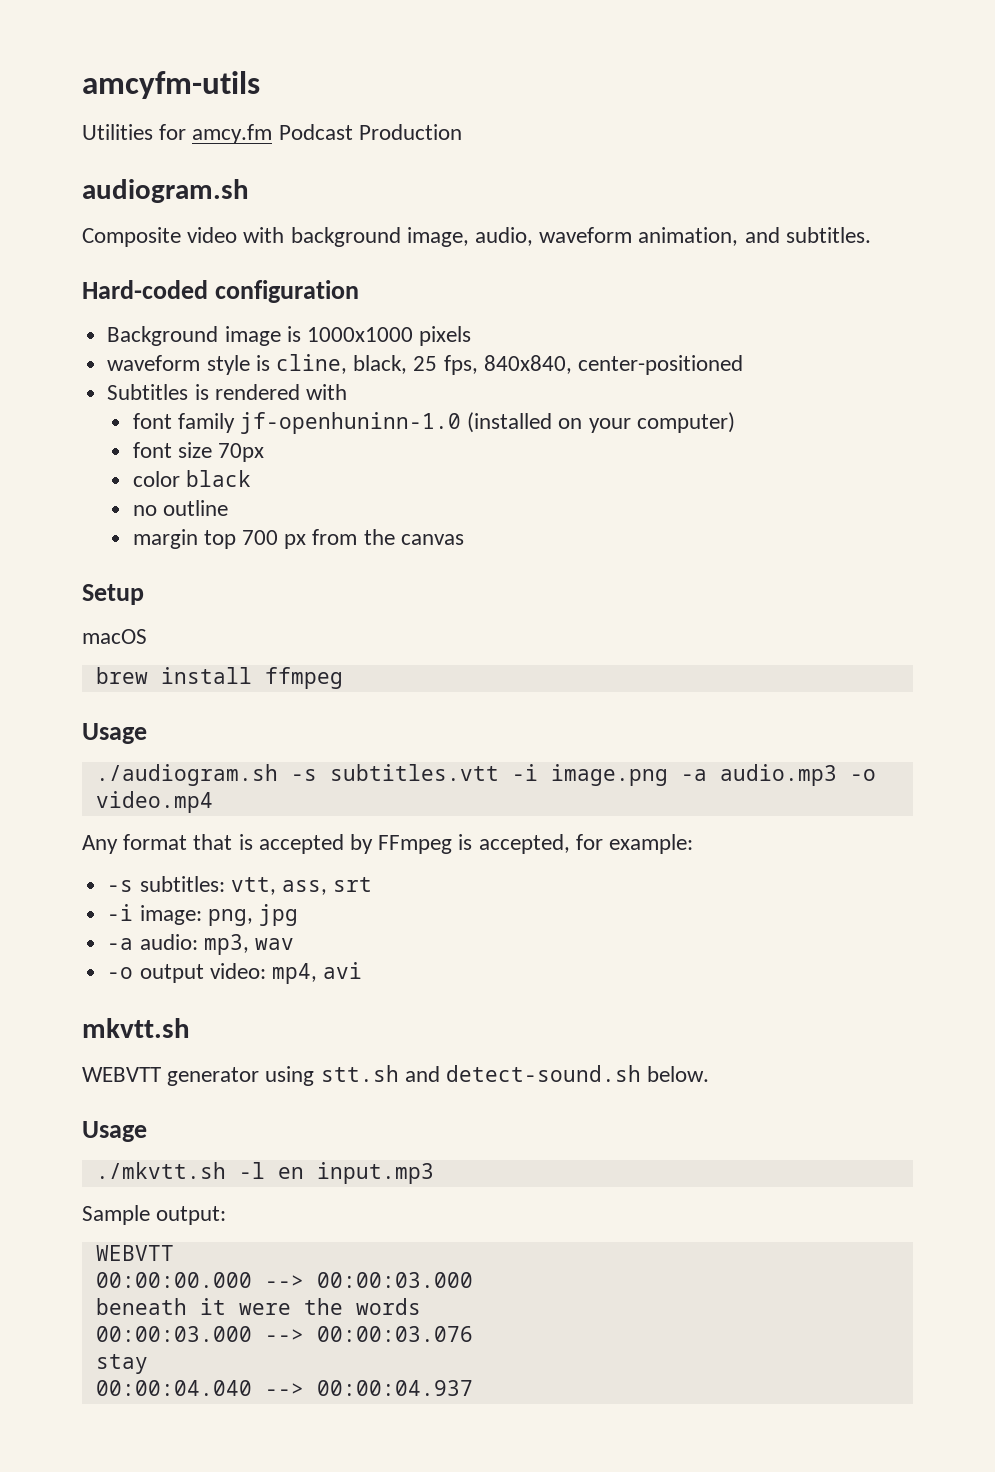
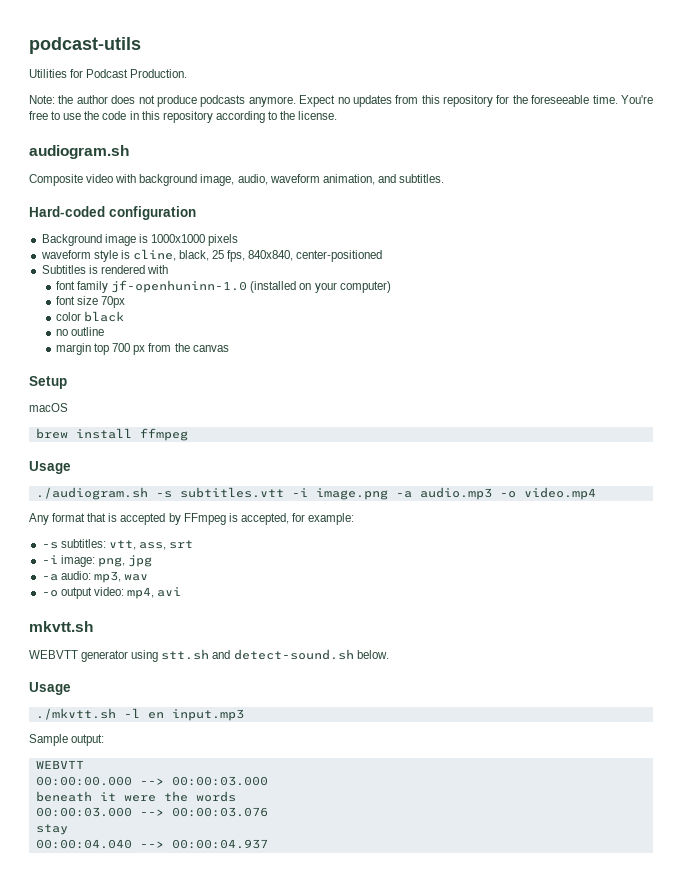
- amcyfm-utils
+ podcast-utils
- Utilities for amcy.fm Podcast Production
+ Utilities for Podcast Production.
+ Note: the author does not produce podcasts anymore. Expect no updates from this repository for the foreseeable time. You're free to use the code in this repository according to the license.

